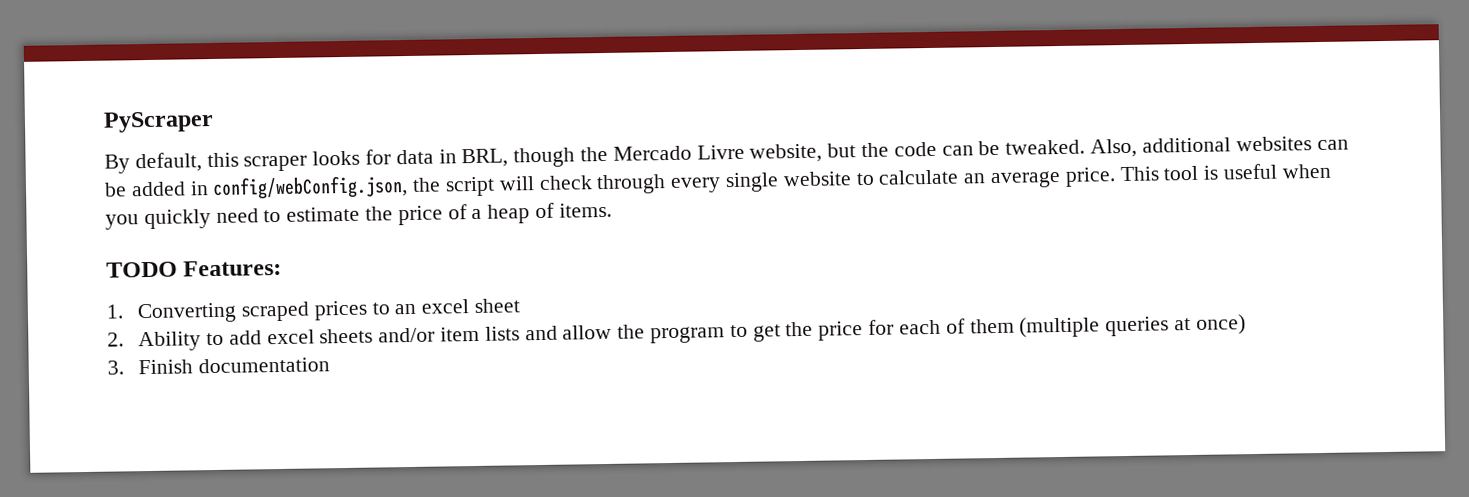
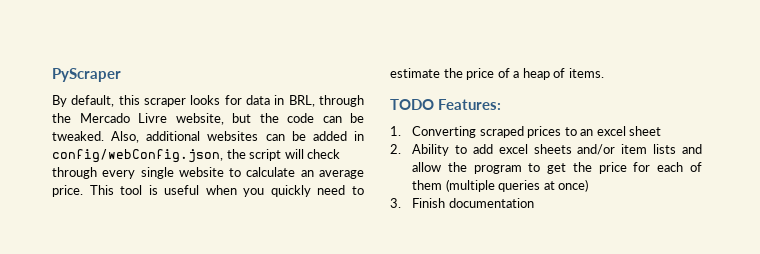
- By default, this scraper looks for data in BRL, though the Mercado Livre website, but the code can be tweaked.
+ By default, this scraper looks for data in BRL, through the Mercado Livre website, but the code can be tweaked.

